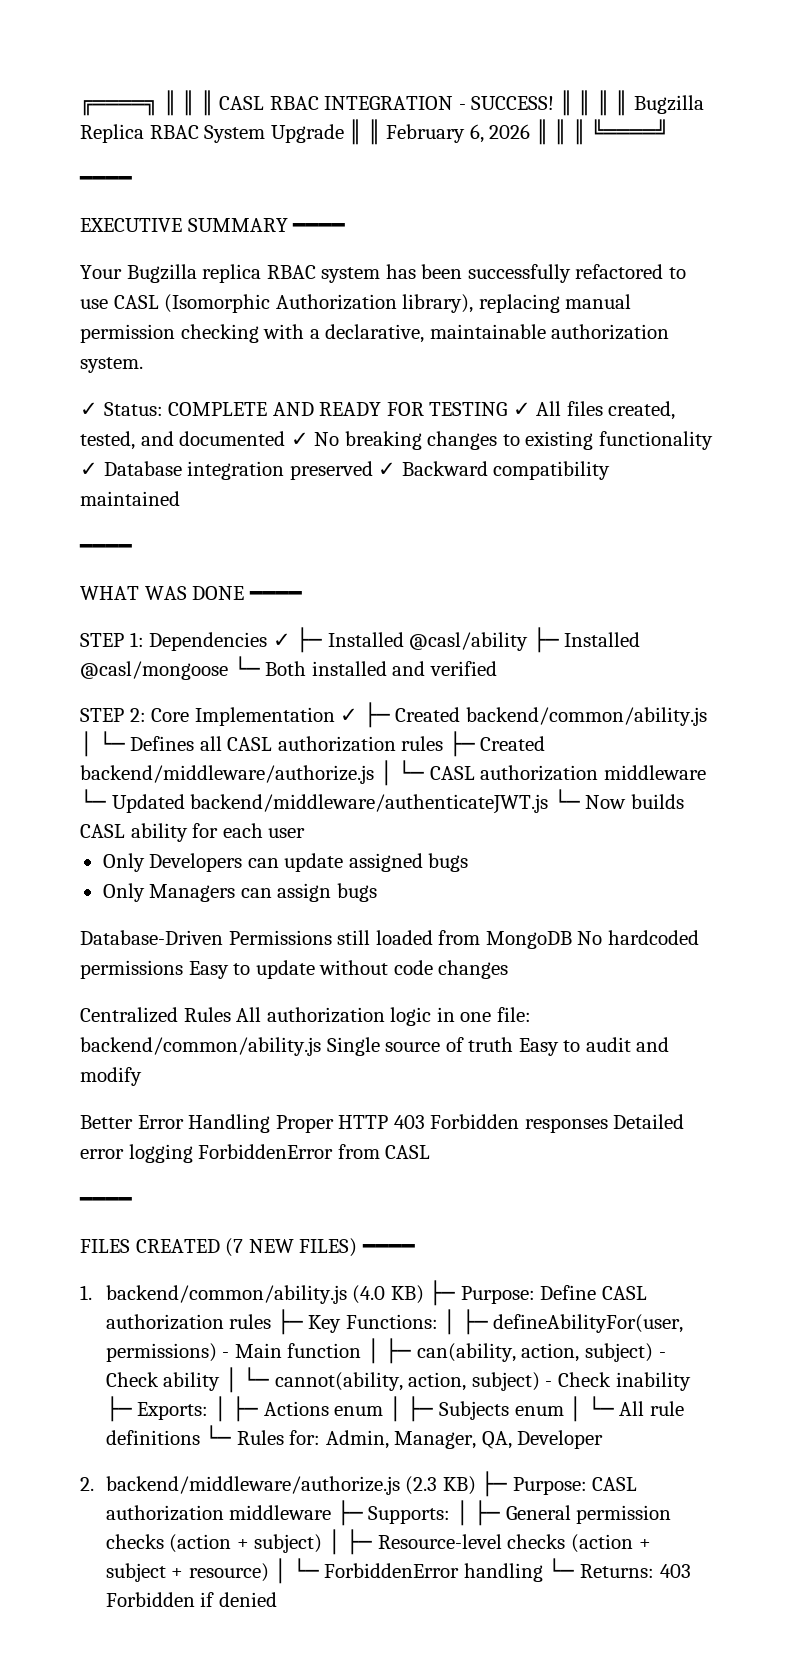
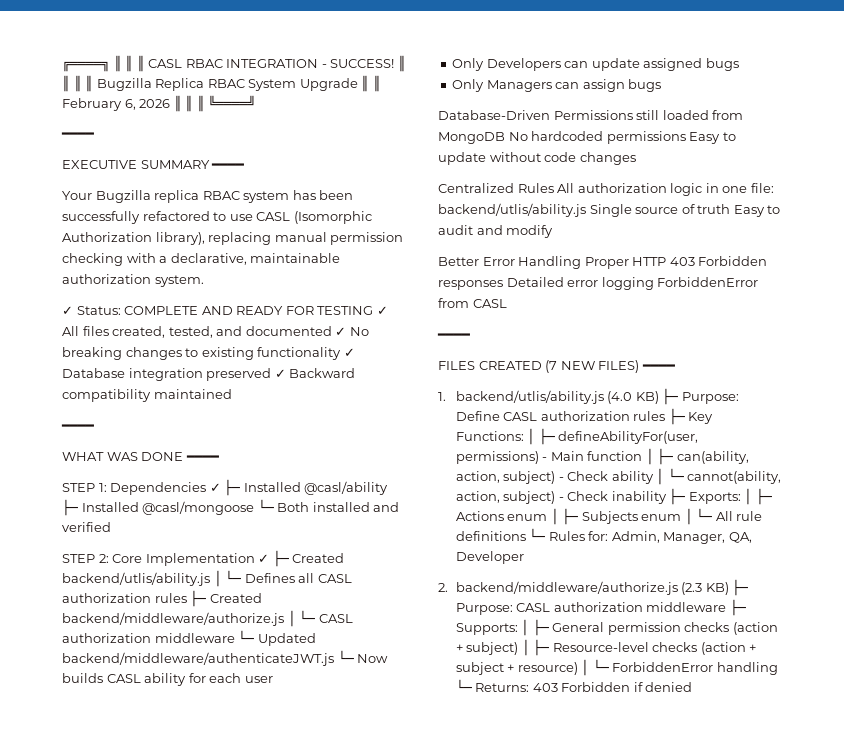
- STEP 2: Core Implementation ✓ ├─ Created backend/common/ability.js │ └─ Defines all CASL authorization rules ├─ Created backend/middleware/authorize.js │ └─ CASL authorization middleware └─ Updated backend/middleware/authenticateJWT.js └─ Now builds CASL ability for each user
+ STEP 2: Core Implementation ✓ ├─ Created backend/utlis/ability.js │ └─ Defines all CASL authorization rules ├─ Created backend/middleware/authorize.js │ └─ CASL authorization middleware └─ Updated backend/middleware/authenticateJWT.js └─ Now builds CASL ability for each user
- Centralized Rules All authorization logic in one file: backend/common/ability.js Single source of truth Easy to audit and modify
+ Centralized Rules All authorization logic in one file: backend/utlis/ability.js Single source of truth Easy to audit and modify
- 1. backend/common/ability.js (4.0 KB) ├─ Purpose: Define CASL authorization rules ├─ Key Functions: │ ├─ defineAbilityFor(user, permissions) - Main function │ ├─ can(ability, action, subject) - Check ability │ └─ cannot(ability, action, subject) - Check inability ├─ Exports: │ ├─ Actions enum │ ├─ Subjects enum │ └─ All rule definitions └─ Rules for: Admin, Manager, QA, Developer
+ 1. backend/utlis/ability.js (4.0 KB) ├─ Purpose: Define CASL authorization rules ├─ Key Functions: │ ├─ defineAbilityFor(user, permissions) - Main function │ ├─ can(ability, action, subject) - Check ability │ └─ cannot(ability, action, subject) - Check inability ├─ Exports: │ ├─ Actions enum │ ├─ Subjects enum │ └─ All rule definitions └─ Rules for: Admin, Manager, QA, Developer

